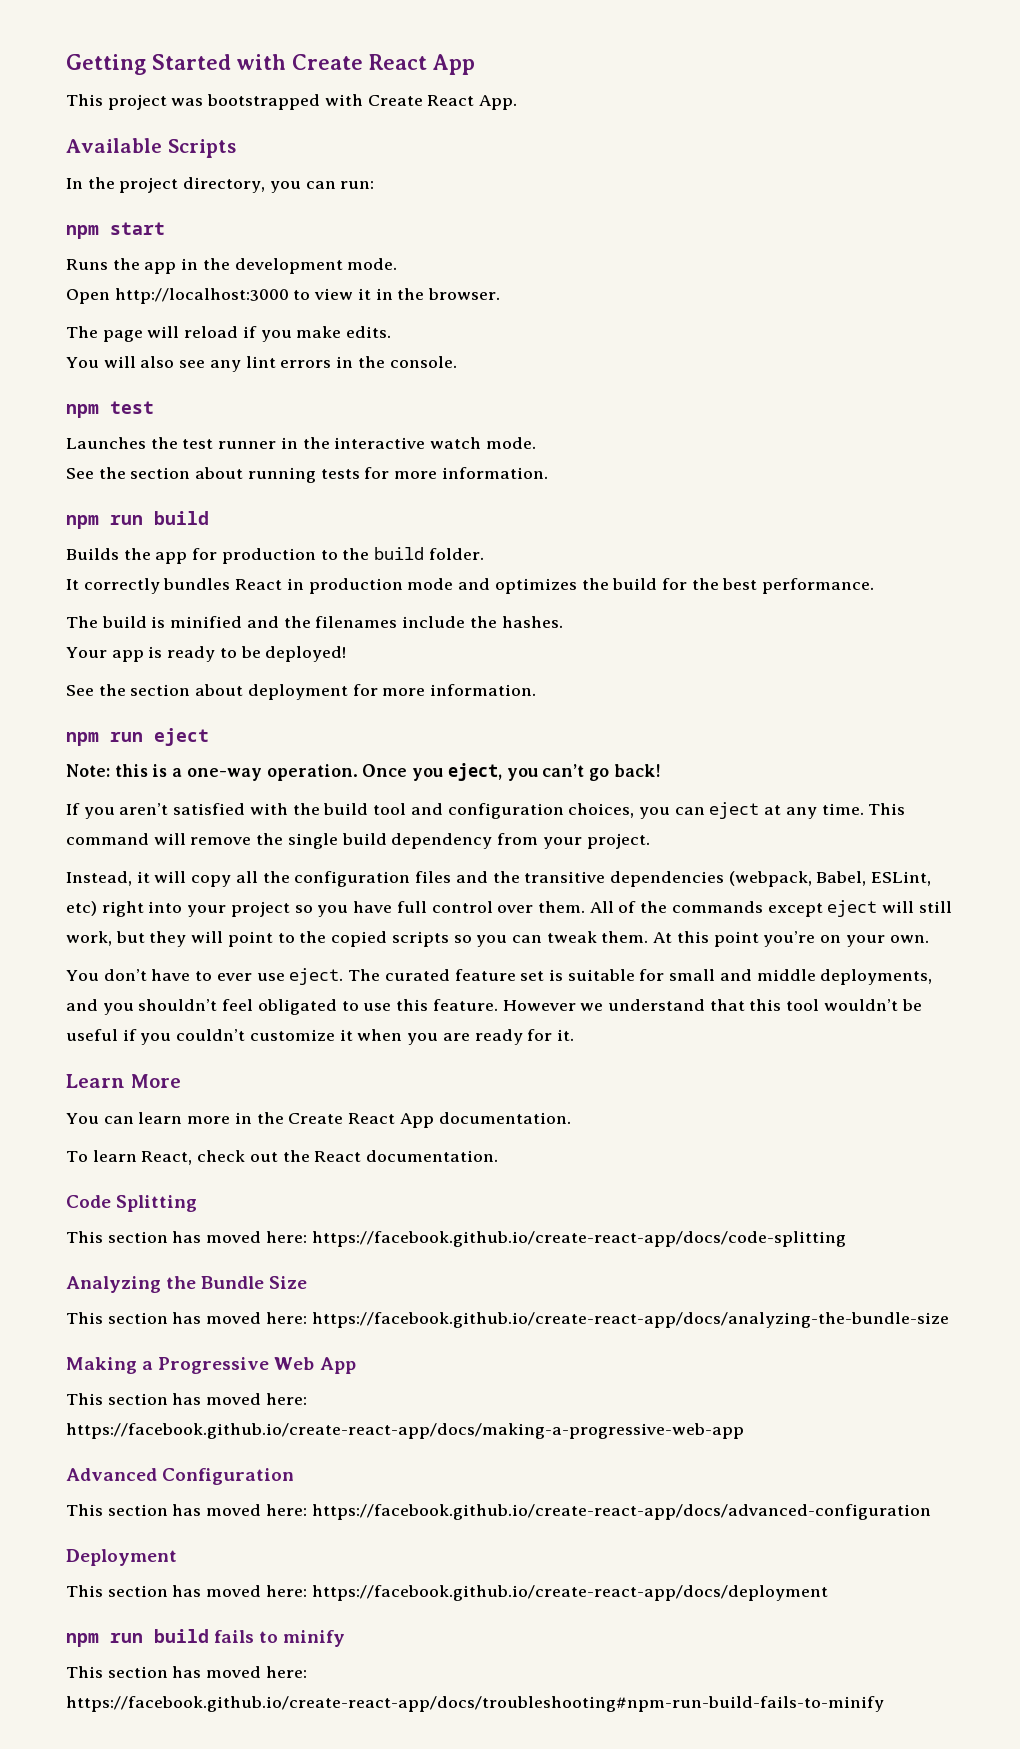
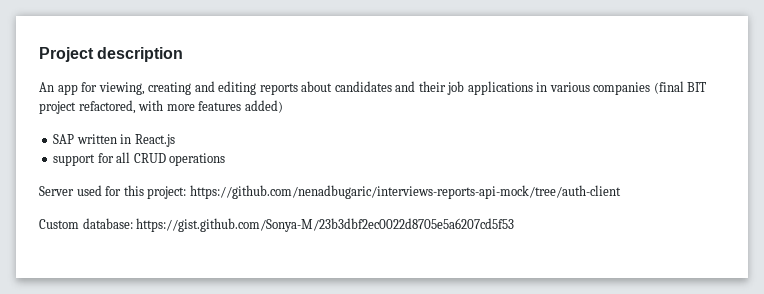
- Getting Started with Create React App
- This project was bootstrapped with Create React App.
- Available Scripts
- In the project directory, you can run:
- npm start
- Runs the app in the development mode.
- Open http://localhost:3000 to view it in the browser.
- The page will reload if you make edits.
- You will also see any lint errors in the console.
- npm test
- Launches the test runner in the interactive watch mode.
- See the section about running tests for more information.
- npm run build
- Builds the app for production to the build folder.
- It correctly bundles React in production mode and optimizes the build for the best performance.
- The build is minified and the filenames include the hashes.
- Your app is ready to be deployed!
- See the section about deployment for more information.
- npm run eject
- Note: this is a one-way operation. Once you eject, you can’t go back!
- If you aren’t satisfied with the build tool and configuration choices, you can eject at any time. This command will remove the single build dependency from your project.
- Instead, it will copy all the configuration files and the transitive dependencies (webpack, Babel, ESLint, etc) right into your project so you have full control over them. All of the commands except eject will still work, but they will point to the copied scripts so you can tweak them. At this point you’re on your own.
- You don’t have to ever use eject. The curated feature set is suitable for small and middle deployments, and you shouldn’t feel obligated to use this feature. However we understand that this tool wouldn’t be useful if you couldn’t customize it when you are ready for it.
- Learn More
- You can learn more in the Create React App documentation.
- To learn React, check out the React documentation.
- Code Splitting
- This section has moved here: https://facebook.github.io/create-react-app/docs/code-splitting
- Analyzing the Bundle Size
- This section has moved here: https://facebook.github.io/create-react-app/docs/analyzing-the-bundle-size
- Making a Progressive Web App
- This section has moved here: https://facebook.github.io/create-react-app/docs/making-a-progressive-web-app
- Advanced Configuration
- This section has moved here: https://facebook.github.io/create-react-app/docs/advanced-configuration
- Deployment
- This section has moved here: https://facebook.github.io/create-react-app/docs/deployment
- npm run build fails to minify
- This section has moved here: https://facebook.github.io/create-react-app/docs/troubleshooting#npm-run-build-fails-to-minify
+ Project description
+ An app for viewing, creating and editing reports about candidates and their job applications in various companies (final BIT project refactored, with more features added)
+ SAP written in React.js
+ support for all CRUD operations
+ Server used for this project: https://github.com/nenadbugaric/interviews-reports-api-mock/tree/auth-client
+ Custom database: https://gist.github.com/Sonya-M/23b3dbf2ec0022d8705e5a6207cd5f53

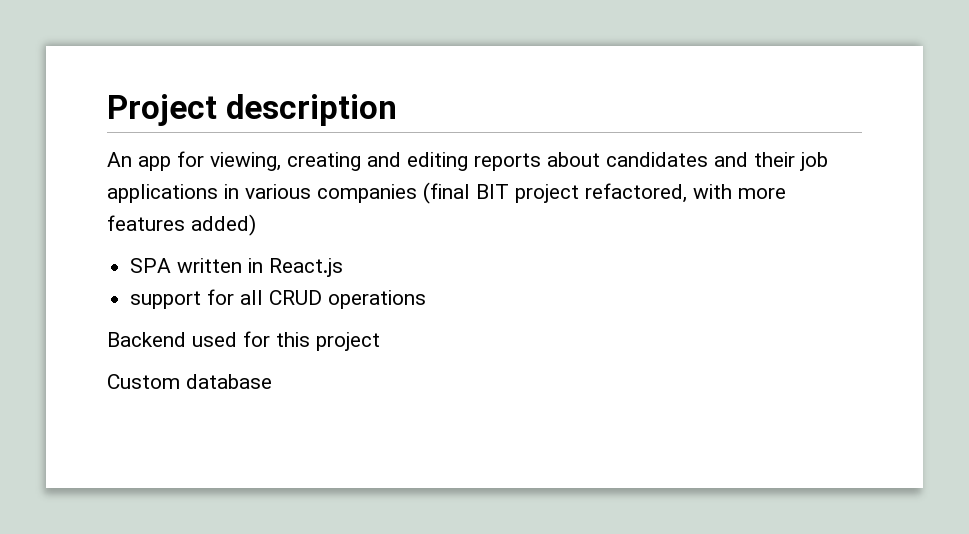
- SAP written in React.js
+ SPA written in React.js
- Server used for this project: https://github.com/nenadbugaric/interviews-reports-api-mock/tree/auth-client
+ Backend used for this project
- Custom database: https://gist.github.com/Sonya-M/23b3dbf2ec0022d8705e5a6207cd5f53
+ Custom database

